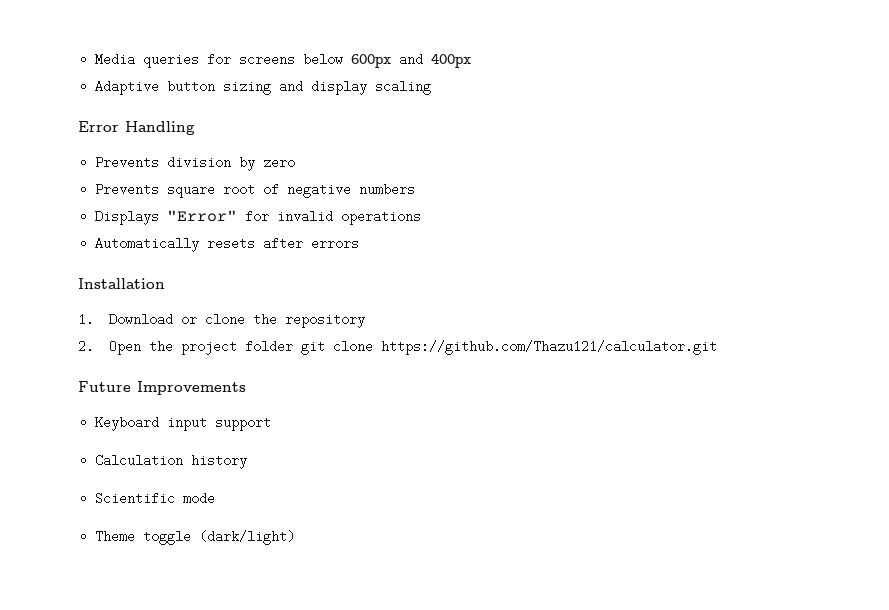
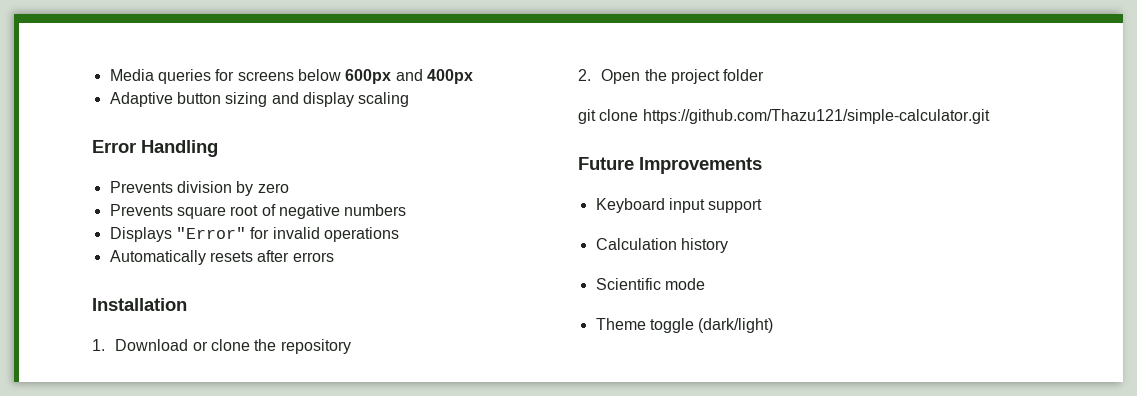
- 2. Open the project folder git clone https://github.com/Thazu121/calculator.git
+ 2. Open the project folder
+ git clone https://github.com/Thazu121/simple-calculator.git

